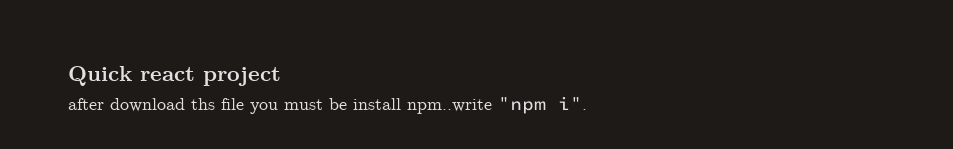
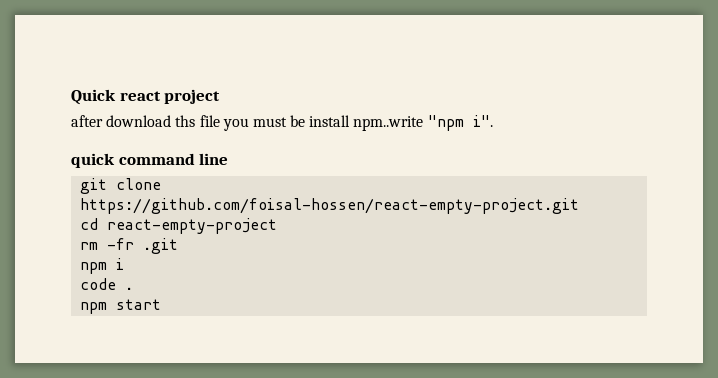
+ quick command line
+ git clone https://github.com/foisal-hossen/react-empty-project.git
+ cd react-empty-project
+ rm -fr .git
+ npm i
+ code .
+ npm start

